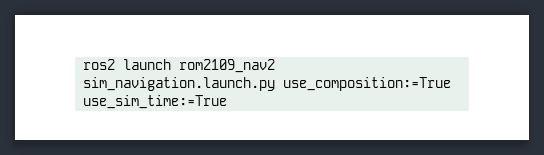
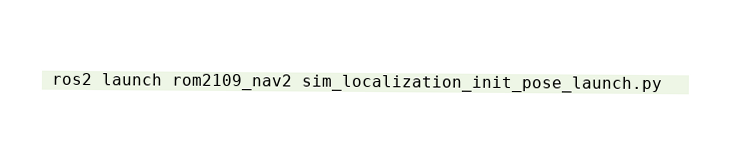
- ros2 launch rom2109_nav2 sim_navigation.launch.py use_composition:=True use_sim_time:=True
+ ros2 launch rom2109_nav2 sim_localization_init_pose_launch.py

